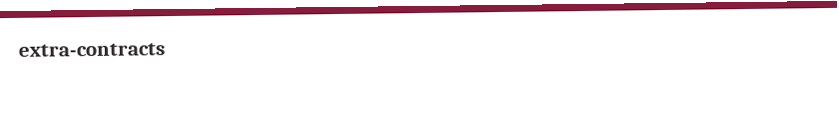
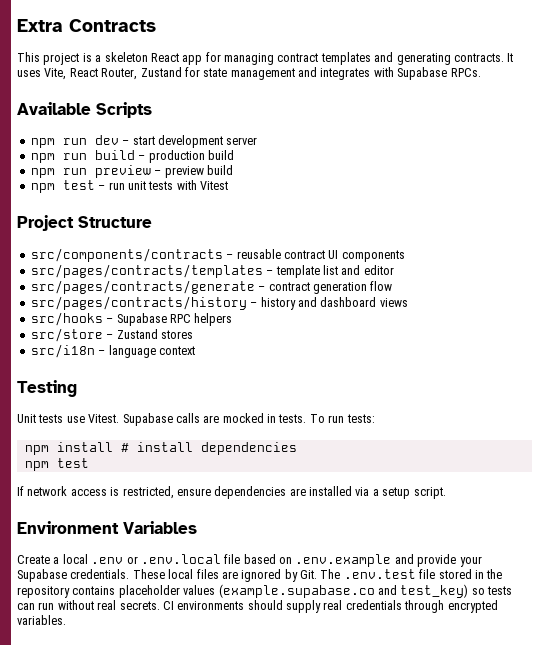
- extra-contracts
+ Extra Contracts
+ This project is a skeleton React app for managing contract templates and generating contracts. It uses Vite, React Router, Zustand for state management and integrates with Supabase RPCs.
+ Available Scripts
+ npm run dev – start development server
+ npm run build – production build
+ npm run preview – preview build
+ npm test – run unit tests with Vitest
+ Project Structure
+ src/components/contracts – reusable contract UI components
+ src/pages/contracts/templates – template list and editor
+ src/pages/contracts/generate – contract generation flow
+ src/pages/contracts/history – history and dashboard views
+ src/hooks – Supabase RPC helpers
+ src/store – Zustand stores
+ src/i18n – language context
+ Testing
+ Unit tests use Vitest. Supabase calls are mocked in tests. To run tests:
+ npm install # install dependencies
+ npm test
+ If network access is restricted, ensure dependencies are installed via a setup script.
+ Environment Variables
+ Create a local .env or .env.local file based on .env.example and provide your Supabase credentials. These local files are ignored by Git. The .env.test file stored in the repository contains placeholder values (example.supabase.co and test_key) so tests can run without real secrets. CI environments should supply real credentials through encrypted variables.

